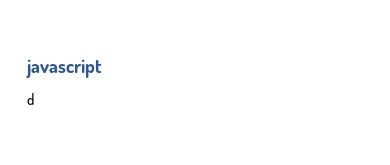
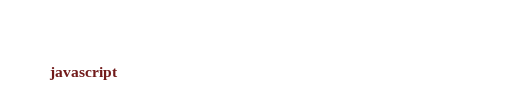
- d

